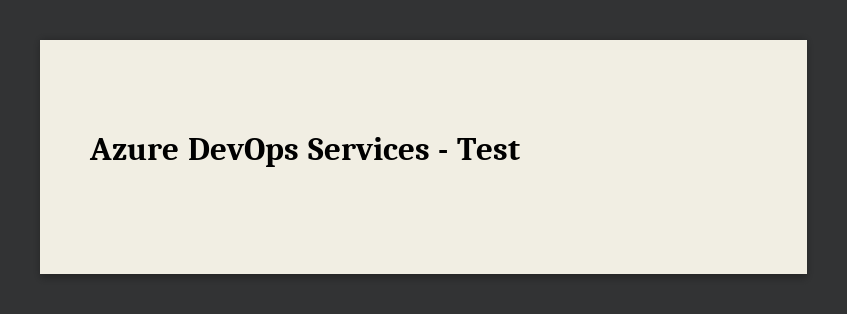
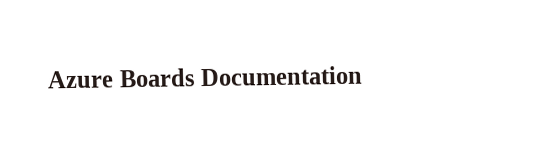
- Azure DevOps Services - Test
+ Azure Boards Documentation

